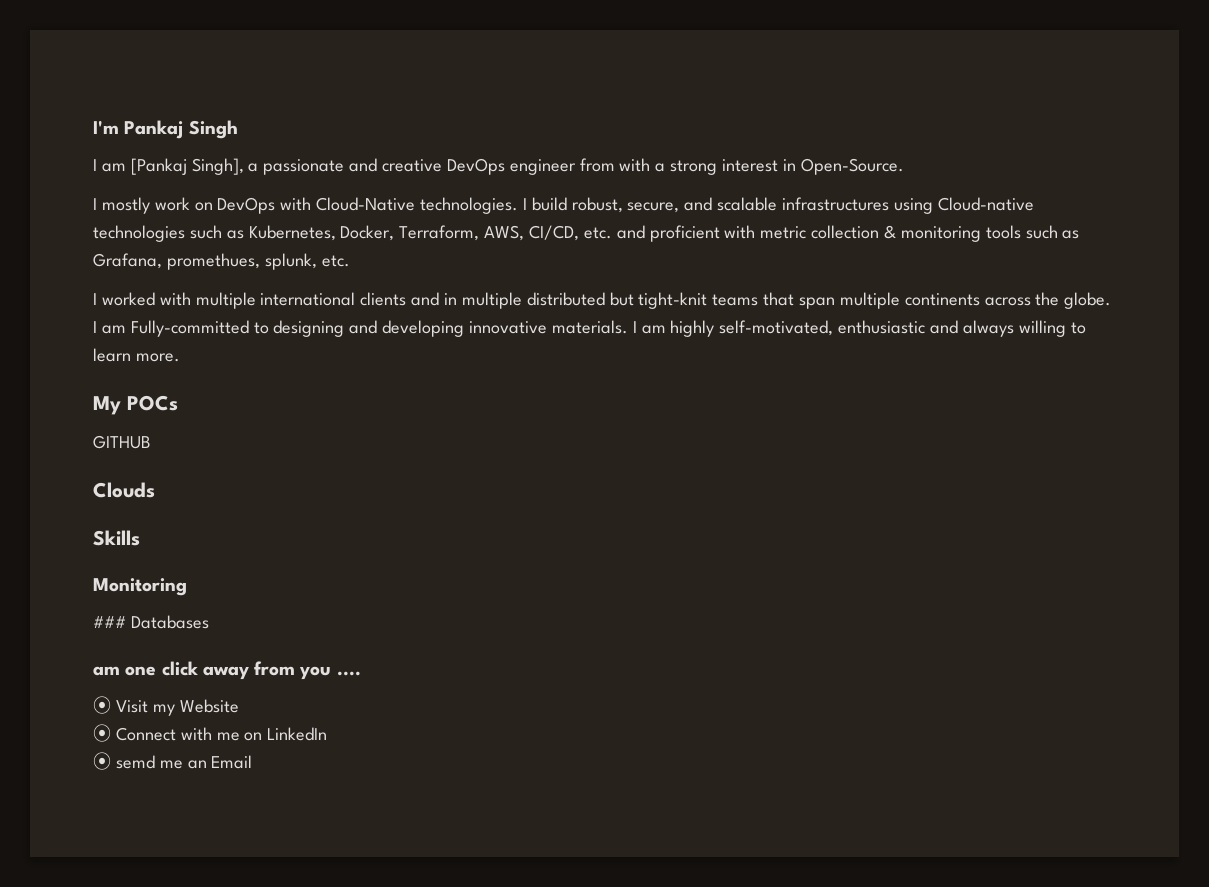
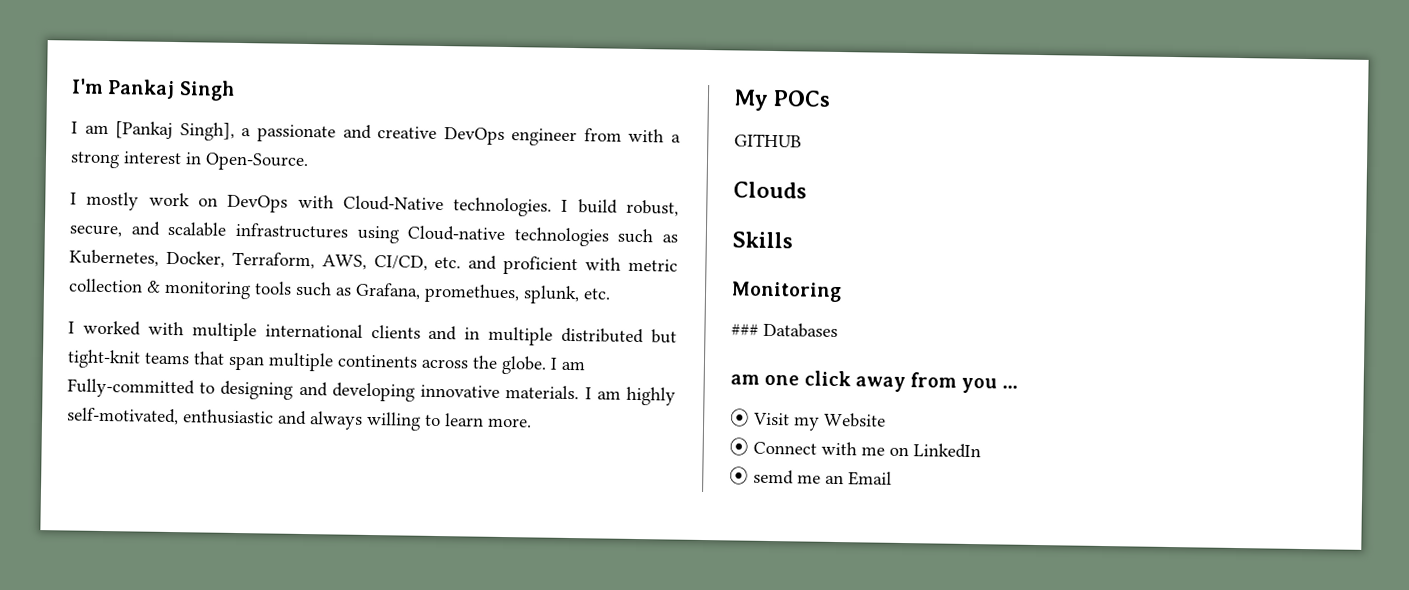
- am one click away from you ....
+ am one click away from you ...

